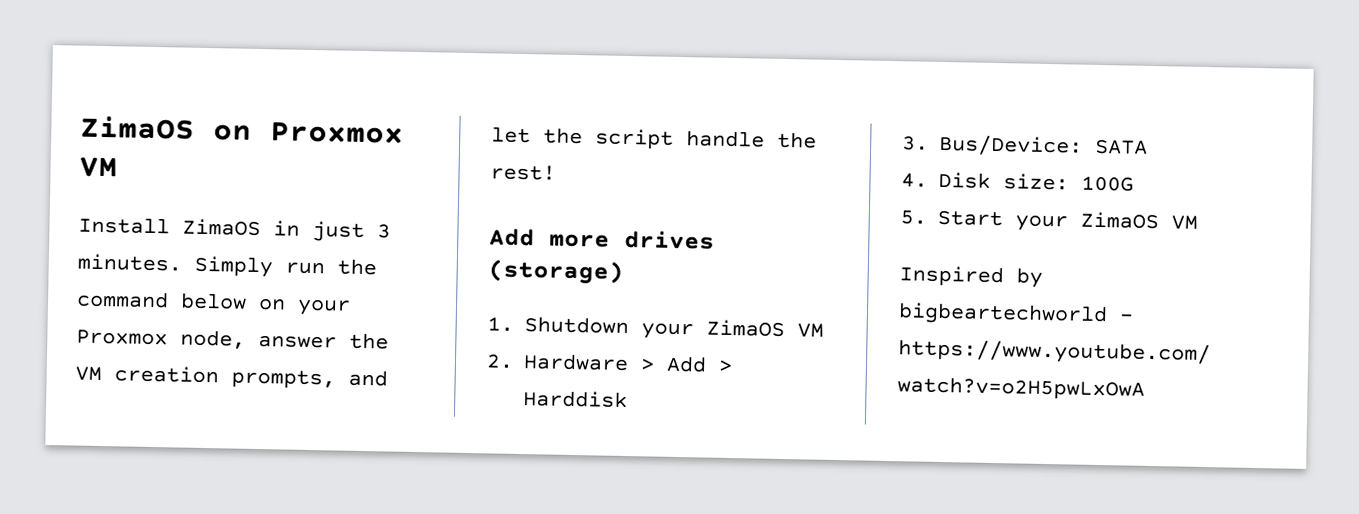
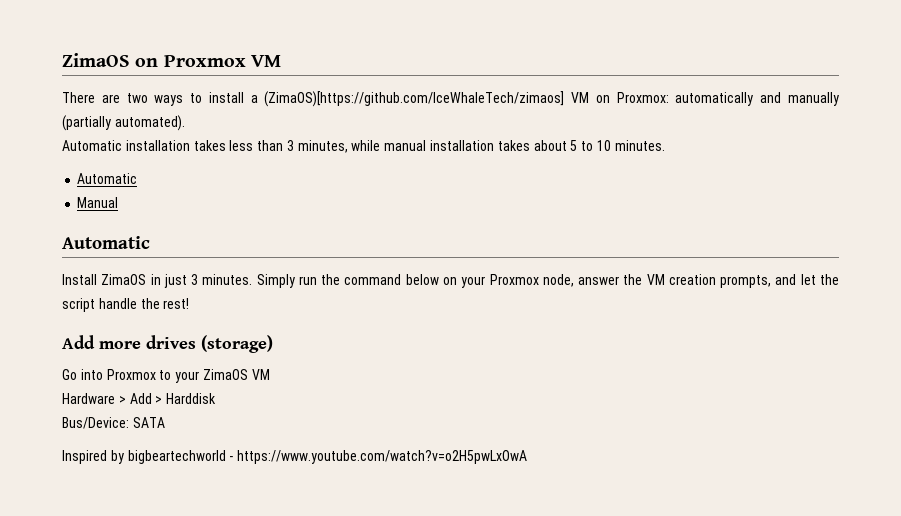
+ There are two ways to install a (ZimaOS)[https://github.com/IceWhaleTech/zimaos] VM on Proxmox: automatically and manually (partially automated).
+ Automatic installation takes less than 3 minutes, while manual installation takes about 5 to 10 minutes.
+ Automatic
+ Manual
+ Automatic
- 1. Shutdown your ZimaOS VM
- 2. Hardware > Add > Harddisk
+ Go into Proxmox to your ZimaOS VM
+ Hardware > Add > Harddisk
- 3. Bus/Device: SATA
+ Bus/Device: SATA
- 4. Disk size: 100G
- 5. Start your ZimaOS VM

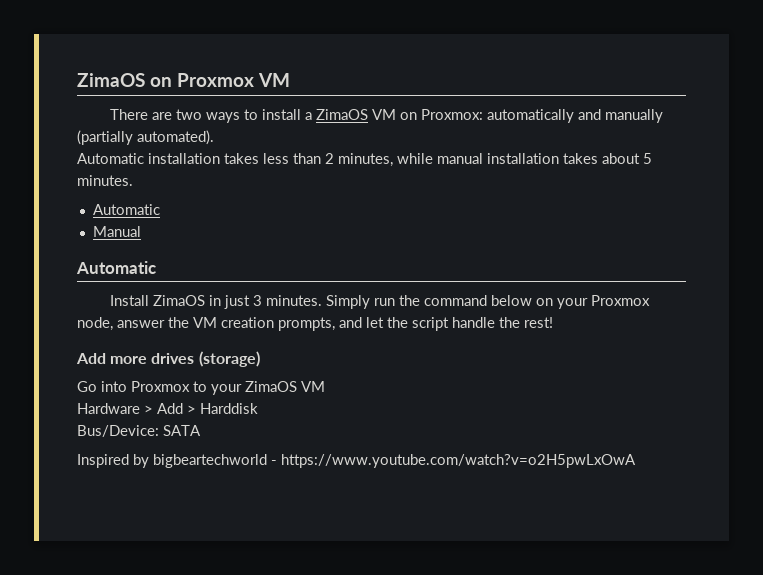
- There are two ways to install a (ZimaOS)[https://github.com/IceWhaleTech/zimaos] VM on Proxmox: automatically and manually (partially automated).
+ There are two ways to install a ZimaOS VM on Proxmox: automatically and manually (partially automated).
- Automatic installation takes less than 3 minutes, while manual installation takes about 5 to 10 minutes.
+ Automatic installation takes less than 2 minutes, while manual installation takes about 5 minutes.

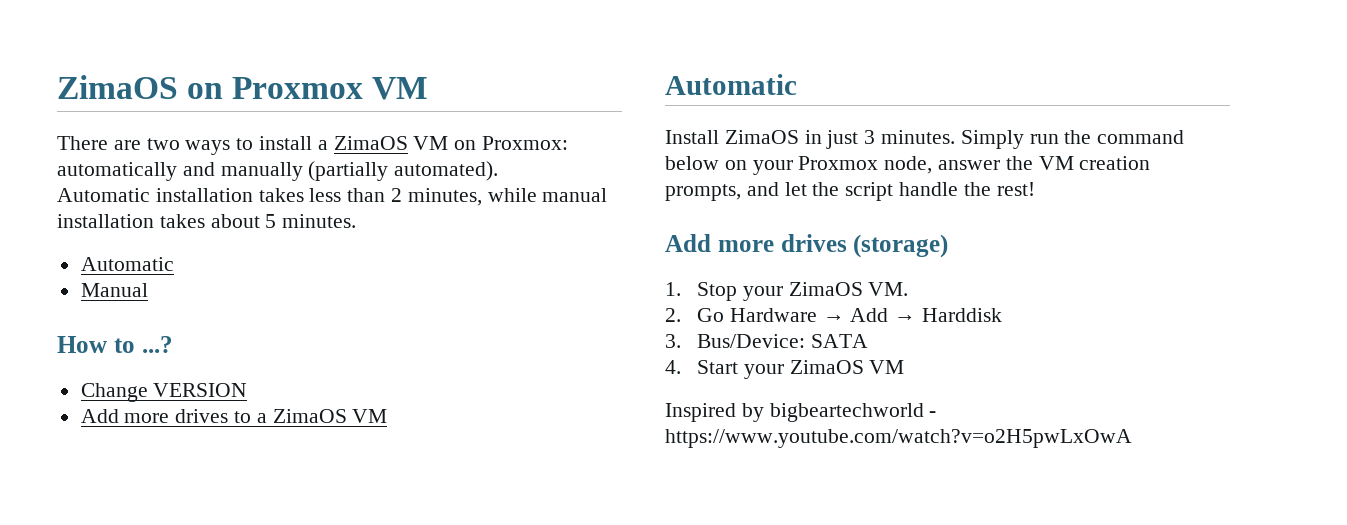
+ How to ...?
+ Change VERSION
+ Add more drives to a ZimaOS VM
- Go into Proxmox to your ZimaOS VM
- Hardware > Add > Harddisk
- Bus/Device: SATA
+ 1. Stop your ZimaOS VM.
+ 2. Go Hardware → Add → Harddisk
+ 3. Bus/Device: SATA
+ 4. Start your ZimaOS VM

